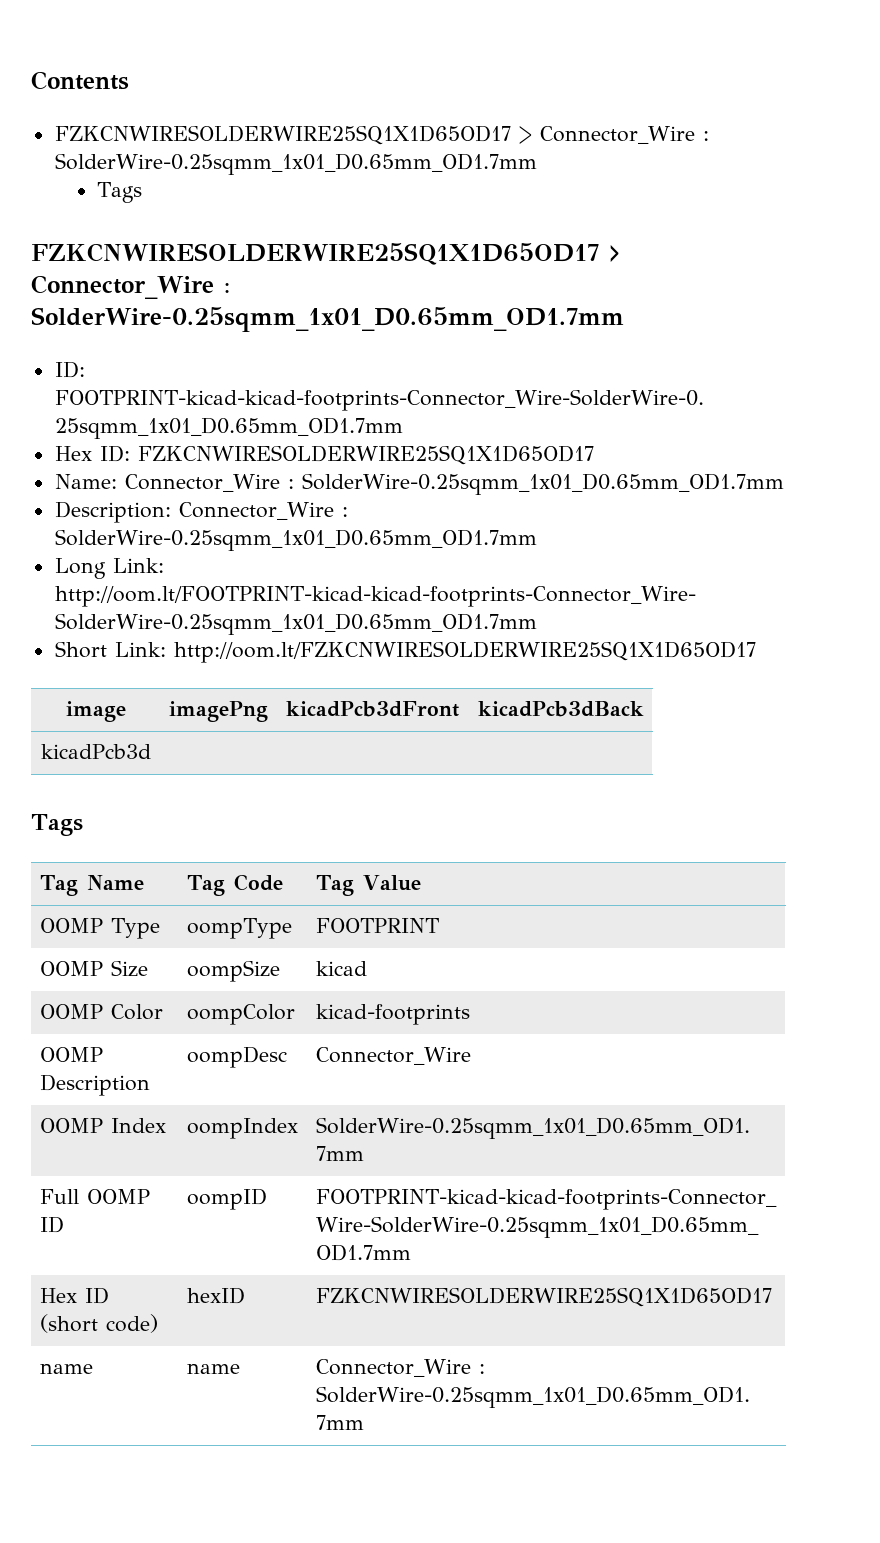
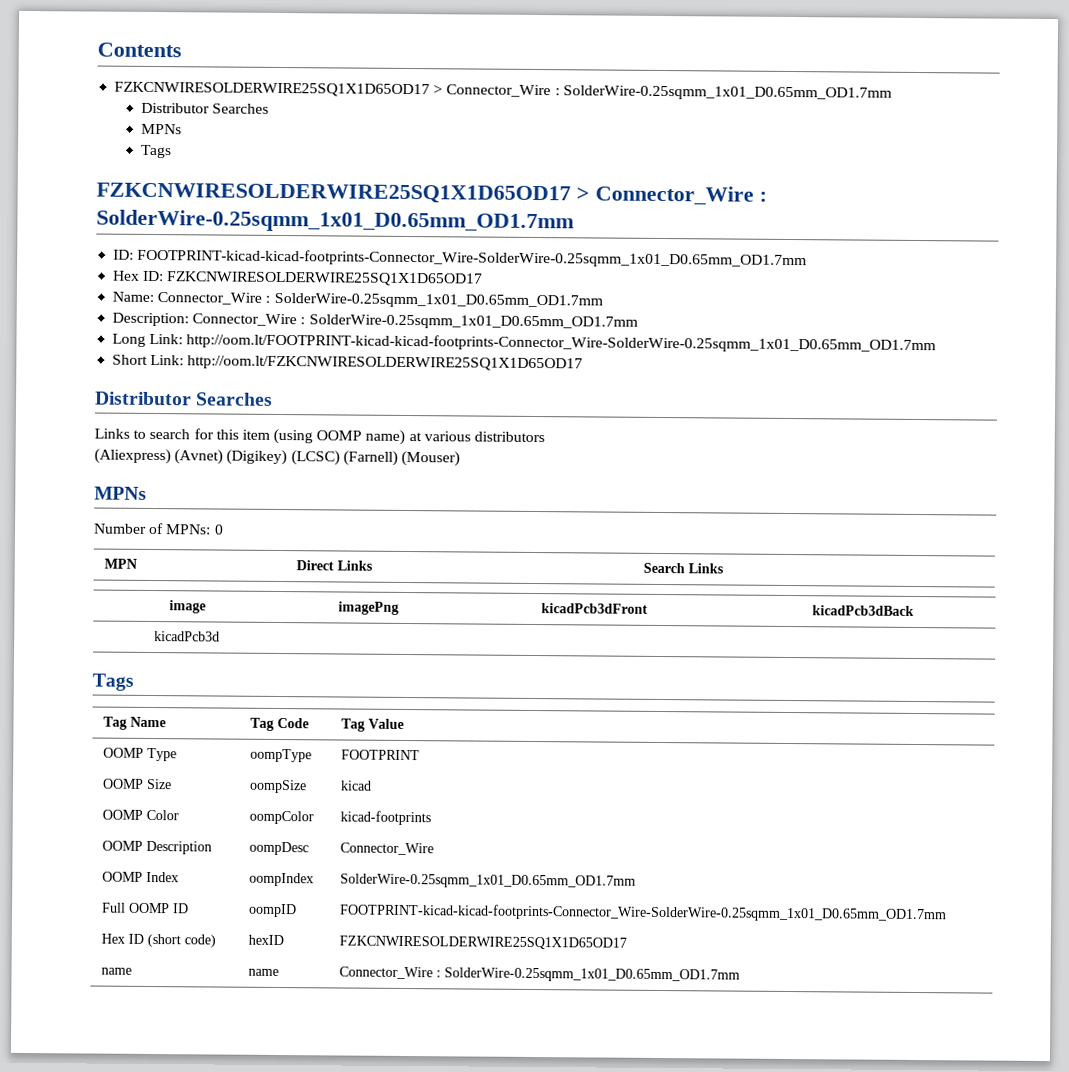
  Contents
  FZKCNWIRESOLDERWIRE25SQ1X1D65OD17 > Connector_Wire : SolderWire-0.25sqmm_1x01_D0.65mm_OD1.7mm
+ Distributor Searches
+ MPNs
  Short Link: http://oom.lt/FZKCNWIRESOLDERWIRE25SQ1X1D65OD17
+ Distributor Searches
+ Links to search for this item (using OOMP name) at various distributors
+ (Aliexpress) (Avnet) (Digikey) (LCSC) (Farnell) (Mouser)
+ MPNs
+ Number of MPNs: 0
+ MPN | Direct Links | Search Links

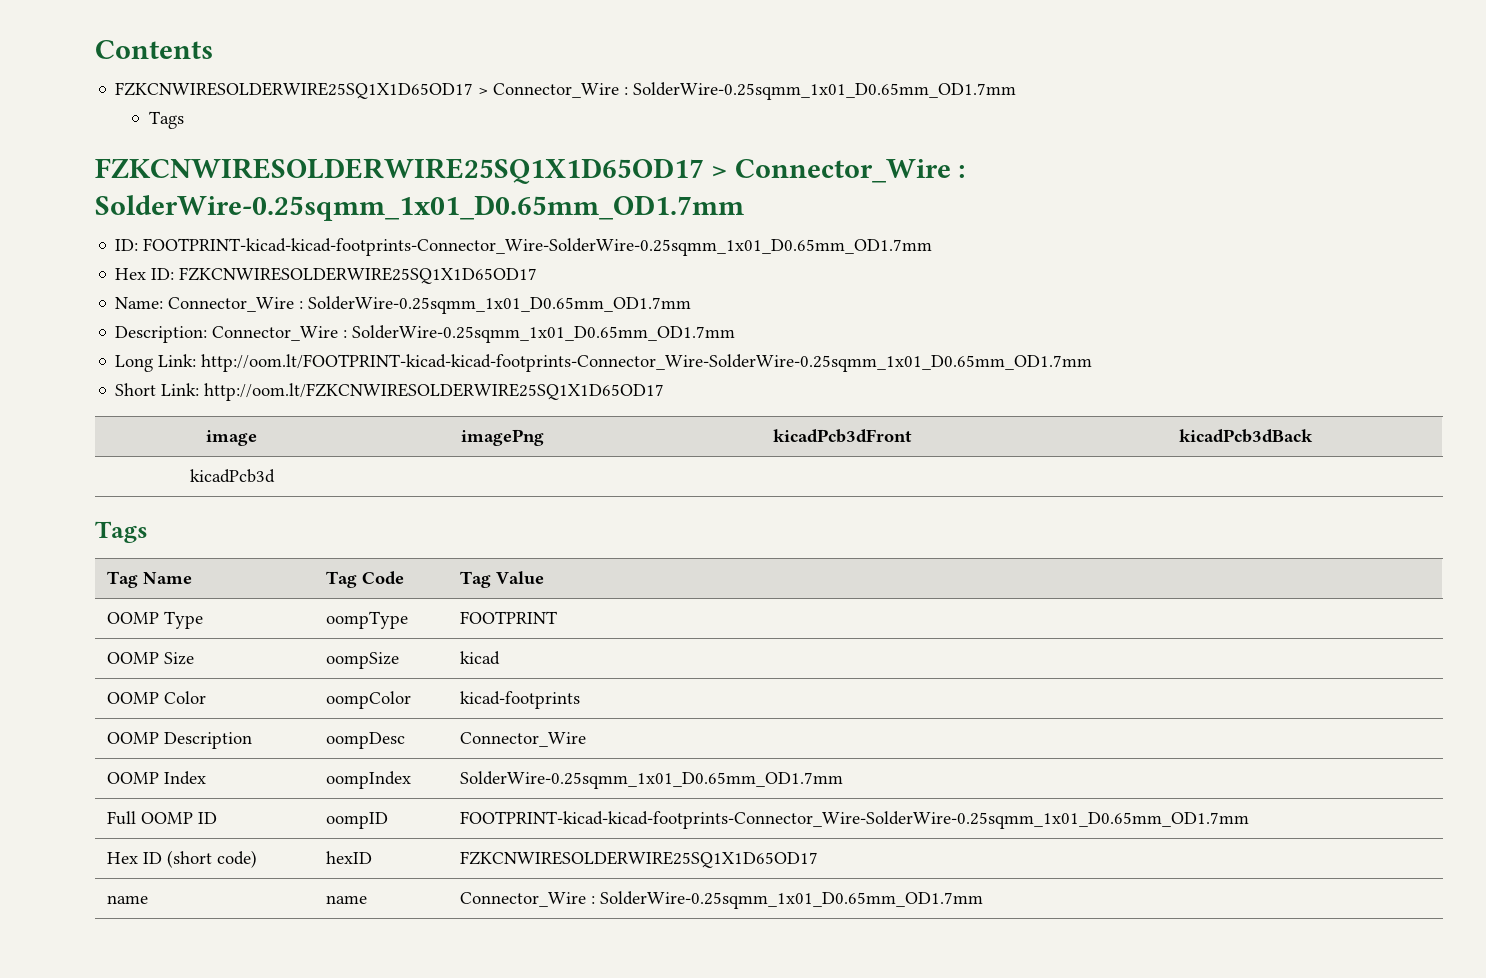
  Contents
  FZKCNWIRESOLDERWIRE25SQ1X1D65OD17 > Connector_Wire : SolderWire-0.25sqmm_1x01_D0.65mm_OD1.7mm
- Distributor Searches
- MPNs
  Short Link: http://oom.lt/FZKCNWIRESOLDERWIRE25SQ1X1D65OD17
- Distributor Searches
- Links to search for this item (using OOMP name) at various distributors
- (Aliexpress) (Avnet) (Digikey) (LCSC) (Farnell) (Mouser)
- MPNs
- Number of MPNs: 0
- MPN | Direct Links | Search Links

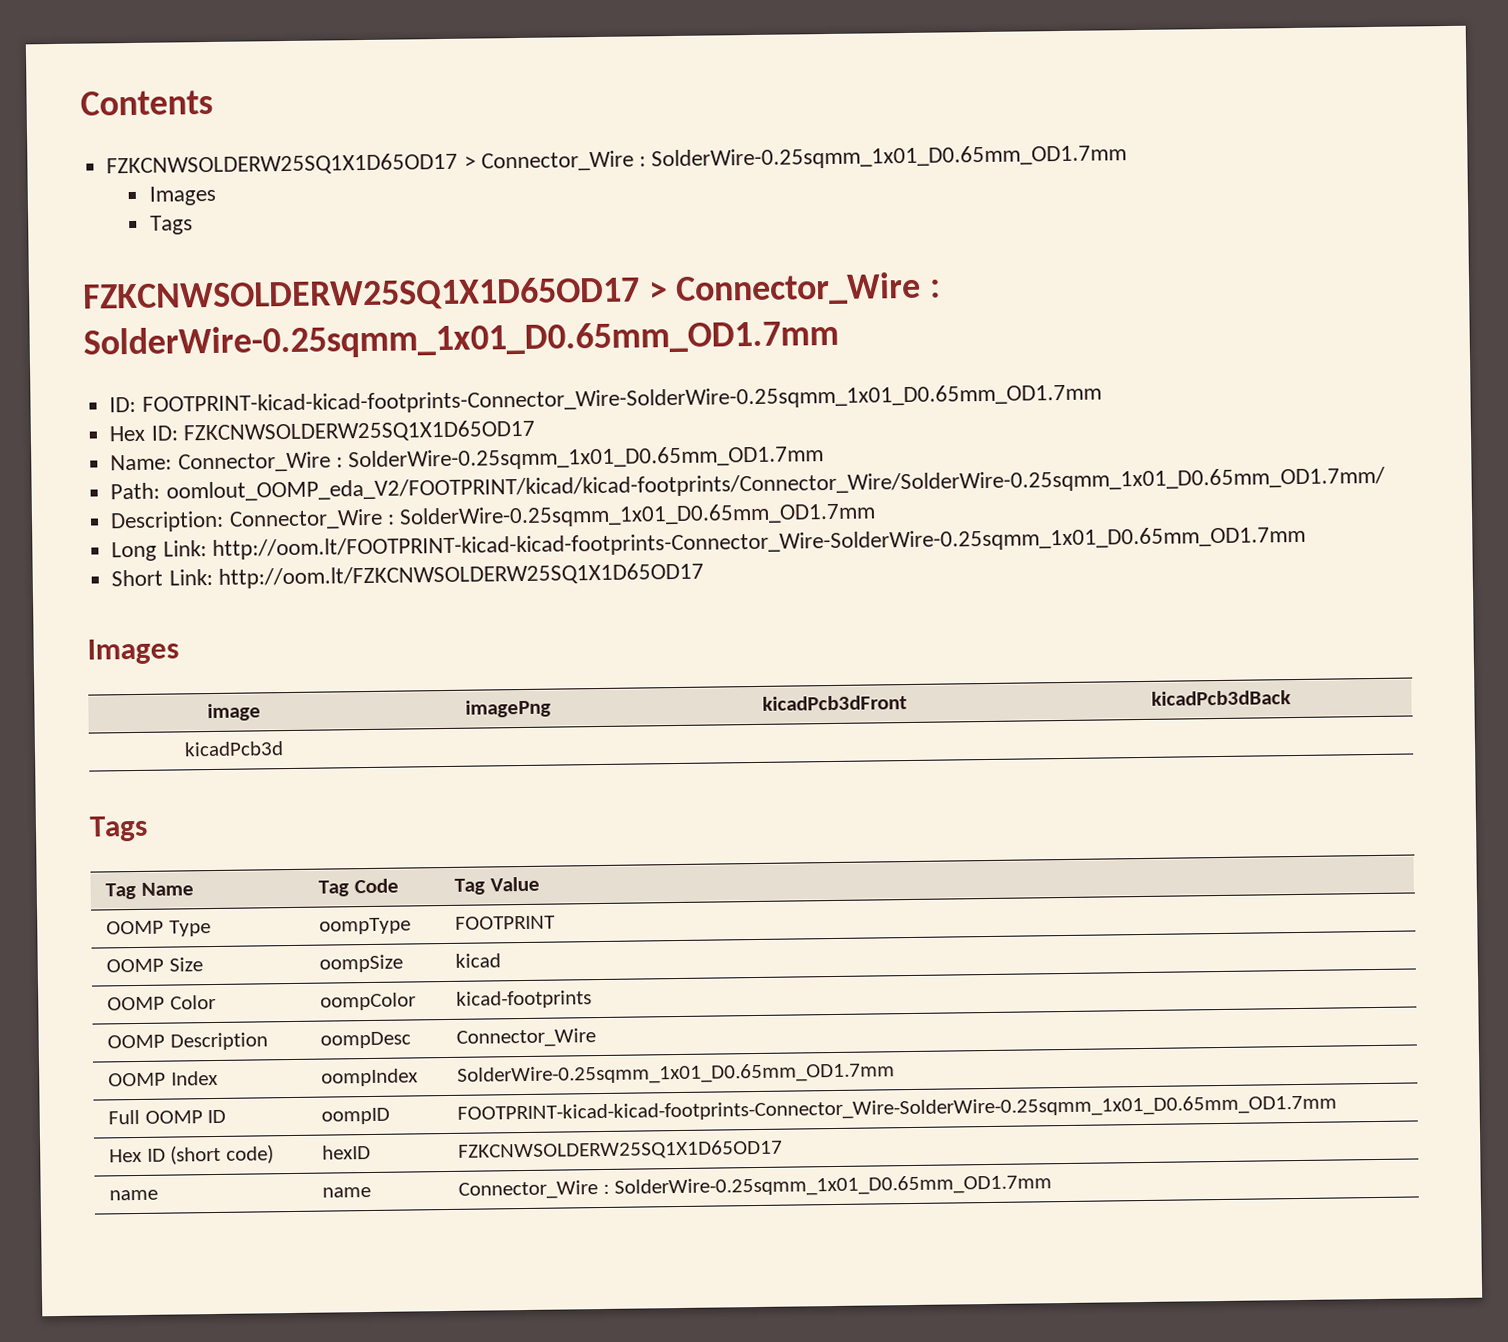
  Contents
- FZKCNWIRESOLDERWIRE25SQ1X1D65OD17 > Connector_Wire : SolderWire-0.25sqmm_1x01_D0.65mm_OD1.7mm
+ FZKCNWSOLDERW25SQ1X1D65OD17 > Connector_Wire : SolderWire-0.25sqmm_1x01_D0.65mm_OD1.7mm
+ Images
  Tags
- FZKCNWIRESOLDERWIRE25SQ1X1D65OD17 > Connector_Wire : SolderWire-0.25sqmm_1x01_D0.65mm_OD1.7mm
+ FZKCNWSOLDERW25SQ1X1D65OD17 > Connector_Wire : SolderWire-0.25sqmm_1x01_D0.65mm_OD1.7mm
- Hex ID: FZKCNWIRESOLDERWIRE25SQ1X1D65OD17
+ Hex ID: FZKCNWSOLDERW25SQ1X1D65OD17
+ Path: oomlout_OOMP_eda_V2/FOOTPRINT/kicad/kicad-footprints/Connector_Wire/SolderWire-0.25sqmm_1x01_D0.65mm_OD1.7mm/
- Short Link: http://oom.lt/FZKCNWIRESOLDERWIRE25SQ1X1D65OD17
+ Short Link: http://oom.lt/FZKCNWSOLDERW25SQ1X1D65OD17
+ Images
- Hex ID (short code) | hexID | FZKCNWIRESOLDERWIRE25SQ1X1D65OD17
+ Hex ID (short code) | hexID | FZKCNWSOLDERW25SQ1X1D65OD17

